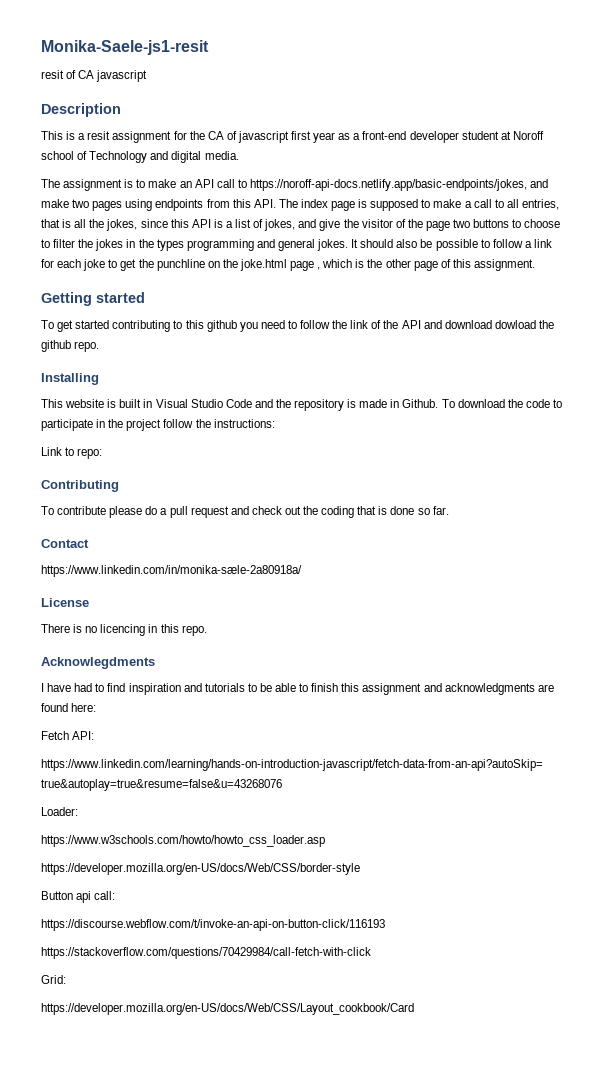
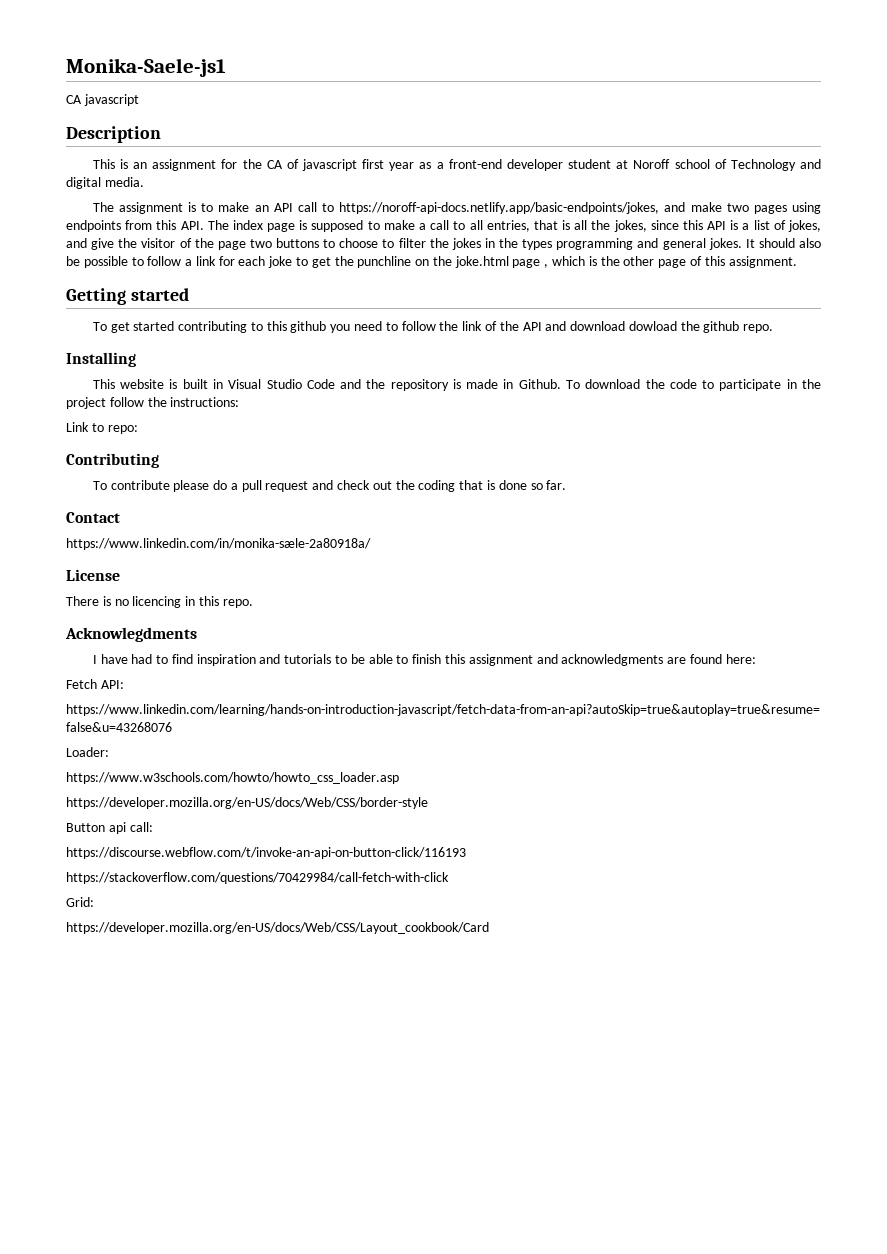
- Monika-Saele-js1-resit
- resit of CA javascript
+ Monika-Saele-js1
+ CA javascript
- This is a resit assignment for the CA of javascript first year as a front-end developer student at Noroff school of Technology and digital media.
+ This is an assignment for the CA of javascript first year as a front-end developer student at Noroff school of Technology and digital media.

